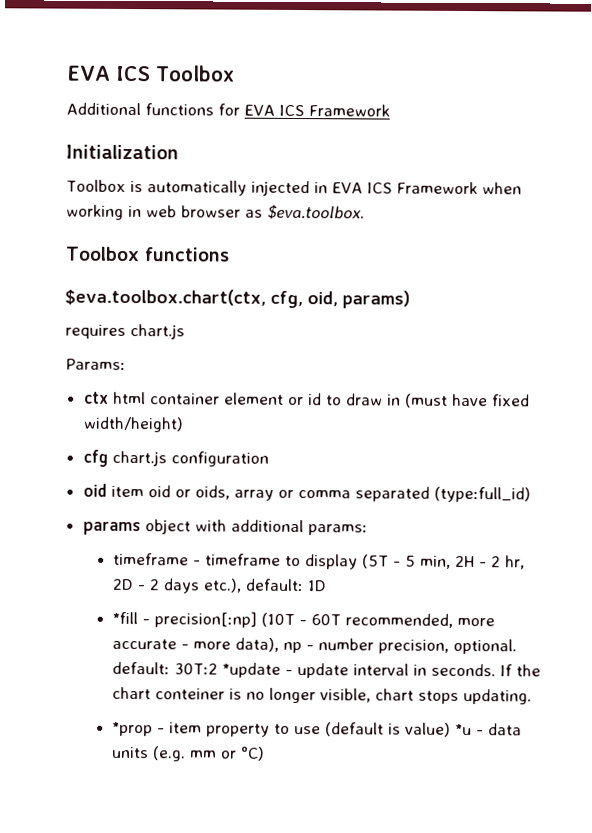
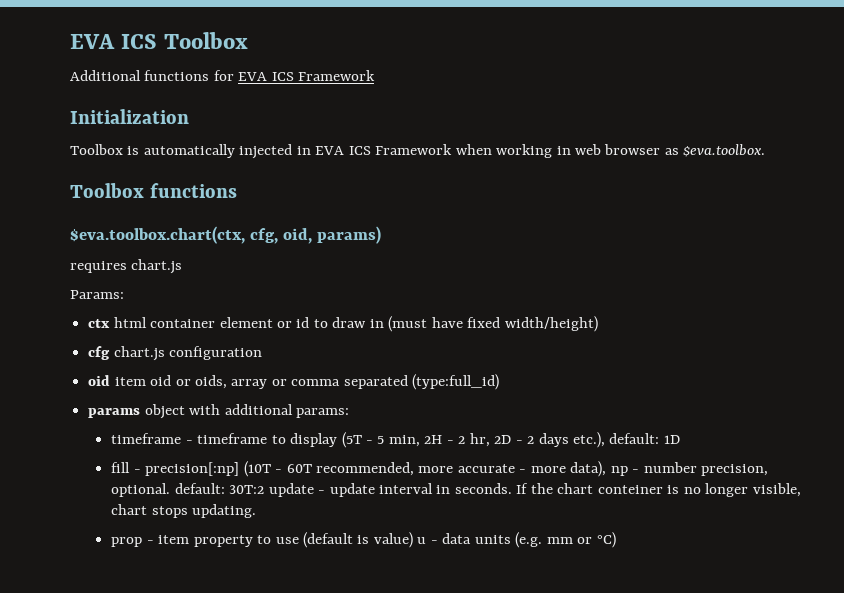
- *fill - precision[:np] (10T - 60T recommended, more accurate - more data), np - number precision, optional. default: 30T:2 *update - update interval in seconds.
+ fill - precision[:np] (10T - 60T recommended, more accurate - more data), np - number precision, optional. default: 30T:2 update - update interval in seconds.
- *prop - item property to use (default is value) *u - data units (e.g. mm or °C)
+ prop - item property to use (default is value) u - data units (e.g. mm or °C)

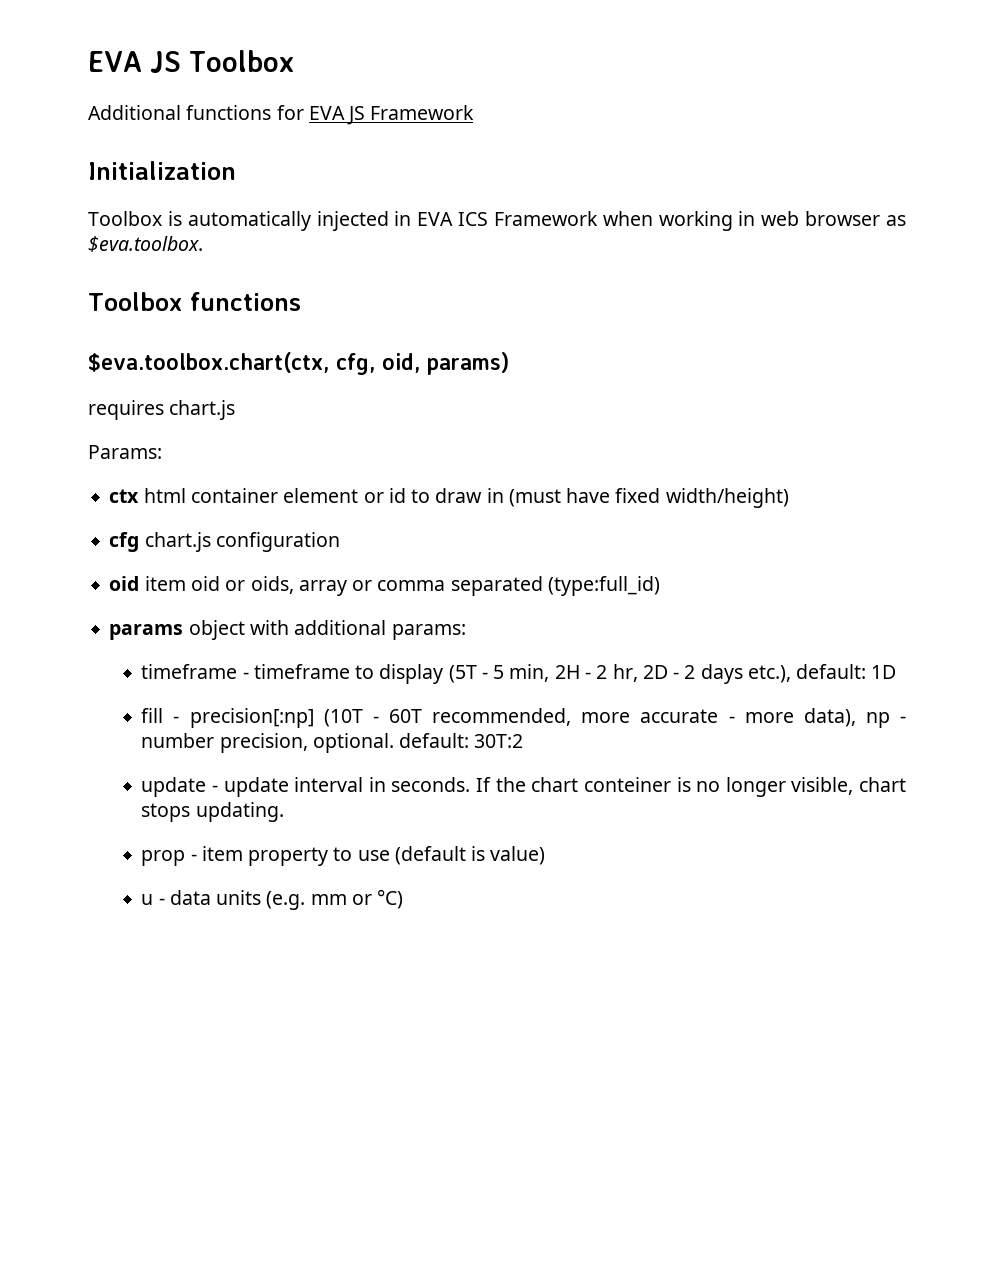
- EVA ICS Toolbox
+ EVA JS Toolbox
- Additional functions for EVA ICS Framework
+ Additional functions for EVA JS Framework
- fill - precision[:np] (10T - 60T recommended, more accurate - more data), np - number precision, optional. default: 30T:2 update - update interval in seconds.
+ fill - precision[:np] (10T - 60T recommended, more accurate - more data), np - number precision, optional. default: 30T:2
+ update - update interval in seconds.
- prop - item property to use (default is value) u - data units (e.g. mm or °C)
+ prop - item property to use (default is value)
+ u - data units (e.g. mm or °C)

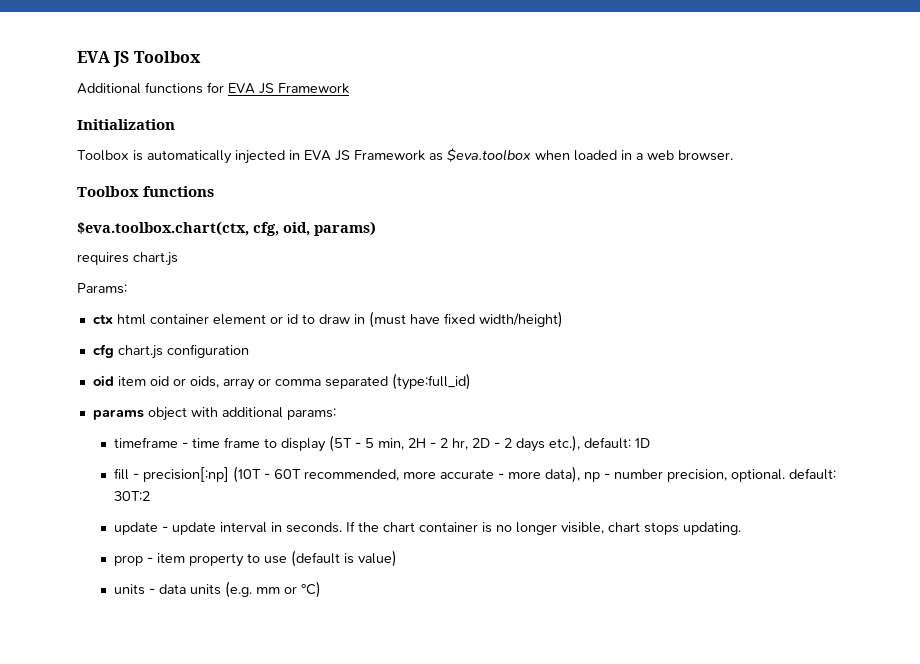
- Toolbox is automatically injected in EVA ICS Framework when working in web browser as $eva.toolbox.
+ Toolbox is automatically injected in EVA JS Framework as $eva.toolbox when loaded in a web browser.
- timeframe - timeframe to display (5T - 5 min, 2H - 2 hr, 2D - 2 days etc.), default: 1D
+ timeframe - time frame to display (5T - 5 min, 2H - 2 hr, 2D - 2 days etc.), default: 1D
- If the chart conteiner is no longer visible, chart stops updating.
+ If the chart container is no longer visible, chart stops updating.
- u - data units (e.g. mm or °C)
+ units - data units (e.g. mm or °C)

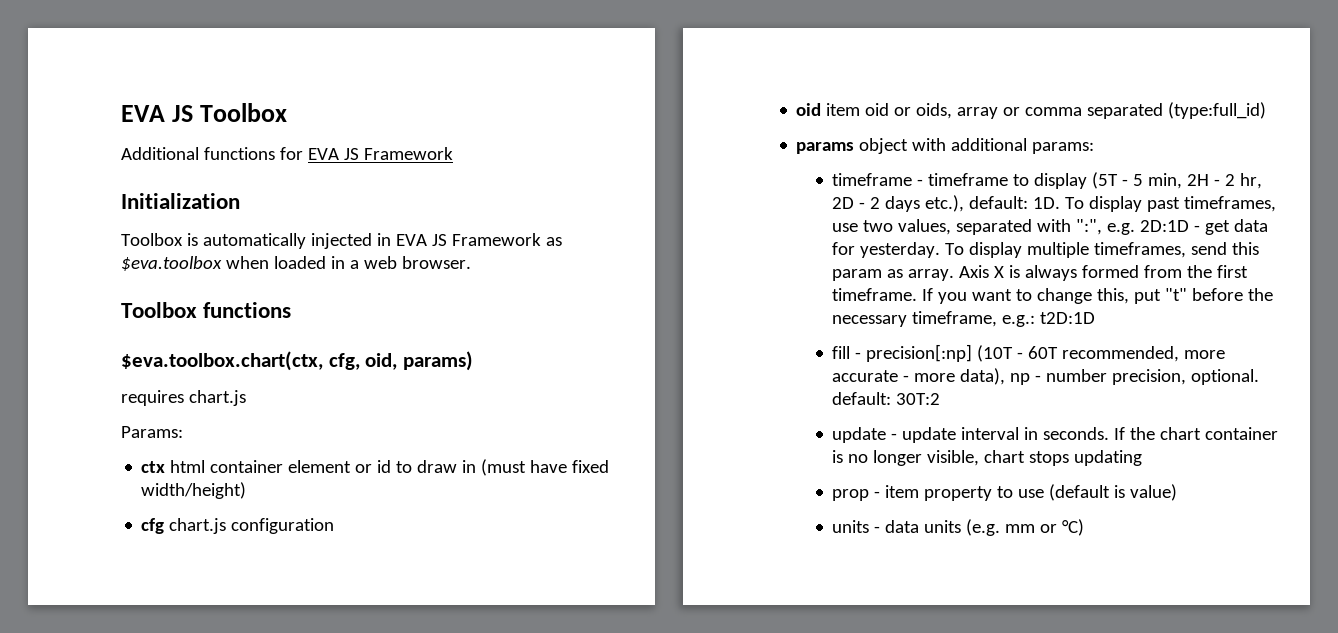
- timeframe - time frame to display (5T - 5 min, 2H - 2 hr, 2D - 2 days etc.), default: 1D
+ timeframe - timeframe to display (5T - 5 min, 2H - 2 hr, 2D - 2 days etc.), default: 1D. To display past timeframes, use two values, separated with ":", e.g. 2D:1D - get data for yesterday. To display multiple timeframes, send this param as array. Axis X is always formed from the first timeframe. If you want to change this, put "t" before the necessary timeframe, e.g.: t2D:1D
- If the chart container is no longer visible, chart stops updating.
+ If the chart container is no longer visible, chart stops updating

